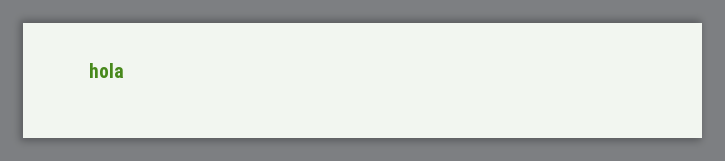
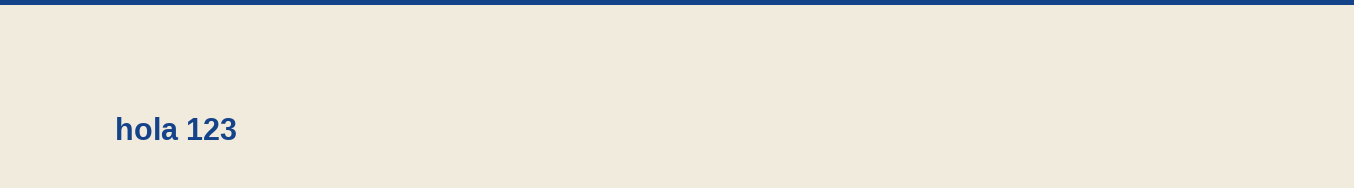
- hola
+ hola 123

